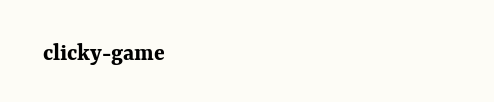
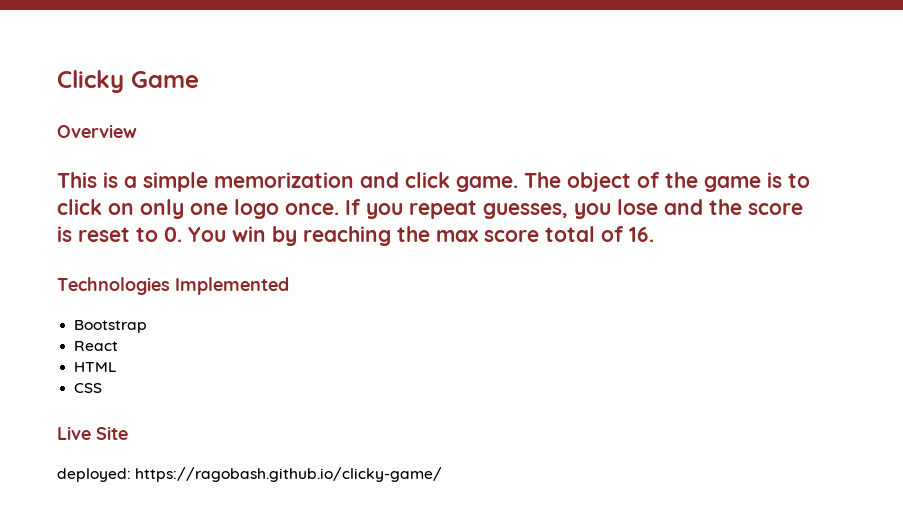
- clicky-game
+ Clicky Game
+ Overview
+ This is a simple memorization and click game. The object of the game is to click on only one logo once. If you repeat guesses, you lose and the score is reset to 0. You win by reaching the max score total of 16.
+ Technologies Implemented
+ Bootstrap
+ React
+ HTML
+ CSS
+ Live Site
+ deployed: https://ragobash.github.io/clicky-game/

